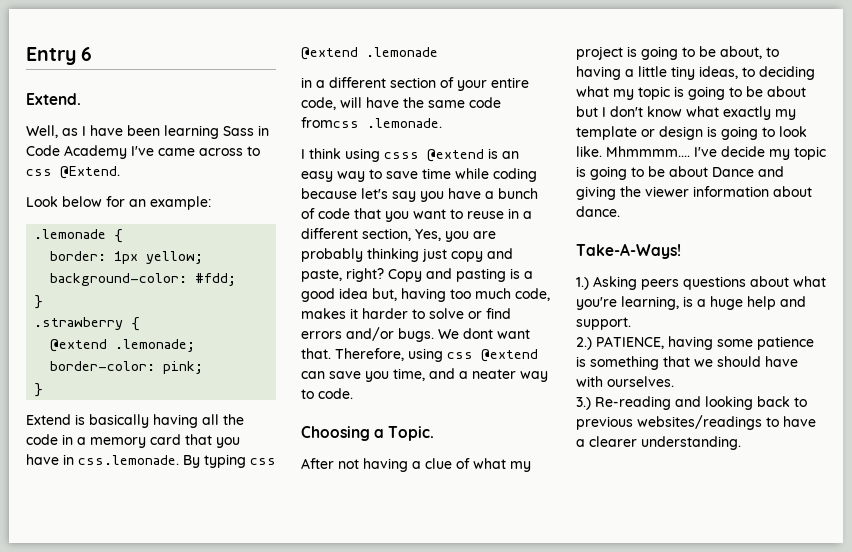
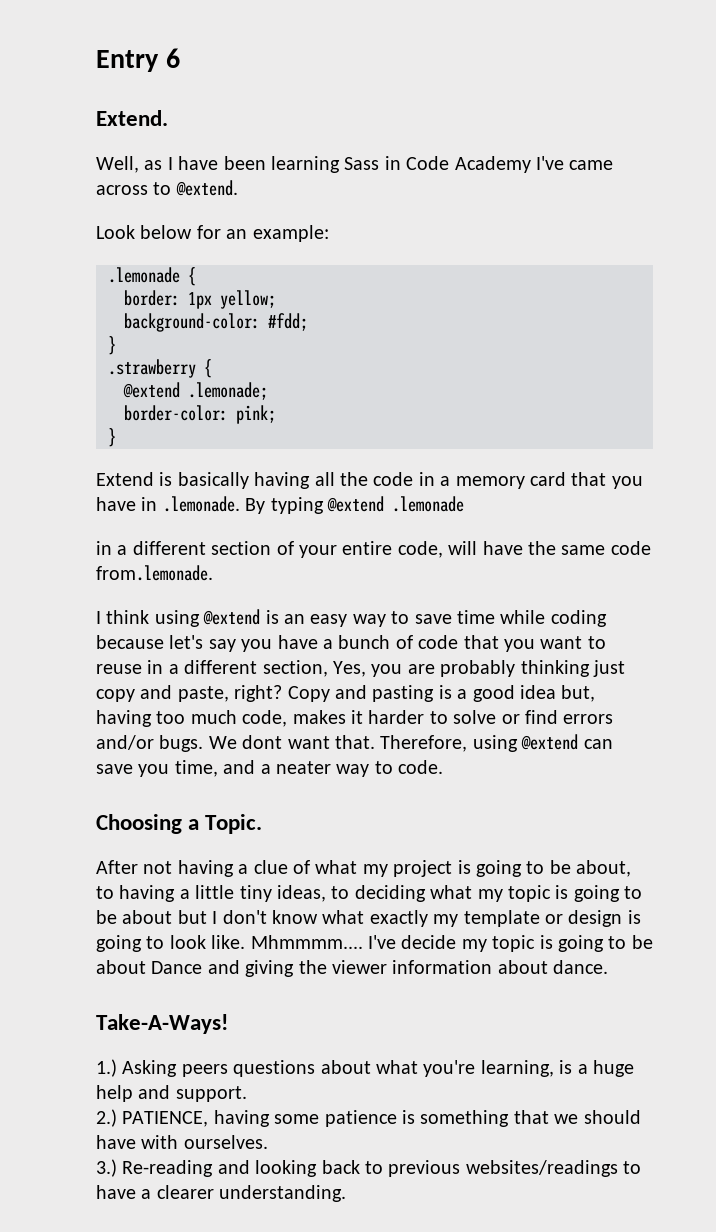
- Well, as I have been learning Sass in Code Academy I've came across to css @Extend.
+ Well, as I have been learning Sass in Code Academy I've came across to @extend.
- Extend is basically having all the code in a memory card that you have in css.lemonade. By typing css @extend .lemonade
+ Extend is basically having all the code in a memory card that you have in .lemonade. By typing @extend .lemonade
- in a different section of your entire code, will have the same code fromcss .lemonade.
+ in a different section of your entire code, will have the same code from.lemonade.
- I think using csss @extend is an easy way to save time while coding because let's say you have a bunch of code that you want to reuse in a different section, Yes, you are probably thinking just copy and paste, right?
+ I think using @extend is an easy way to save time while coding because let's say you have a bunch of code that you want to reuse in a different section, Yes, you are probably thinking just copy and paste, right?
- Therefore, using css @extend can save you time, and a neater way to code.
+ Therefore, using @extend can save you time, and a neater way to code.

